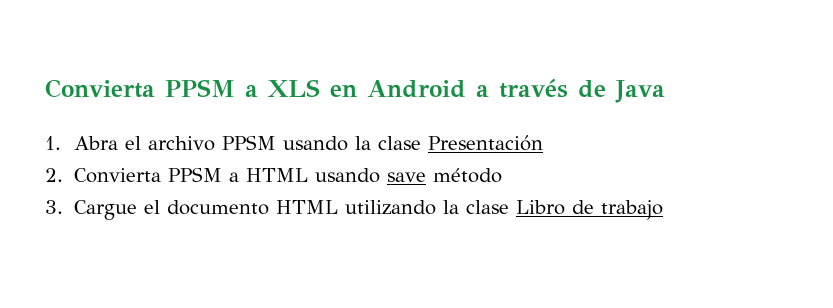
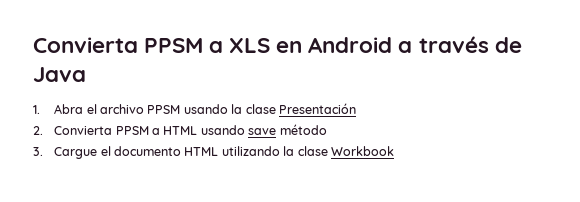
- 3. Cargue el documento HTML utilizando la clase Libro de trabajo
+ 3. Cargue el documento HTML utilizando la clase Workbook

